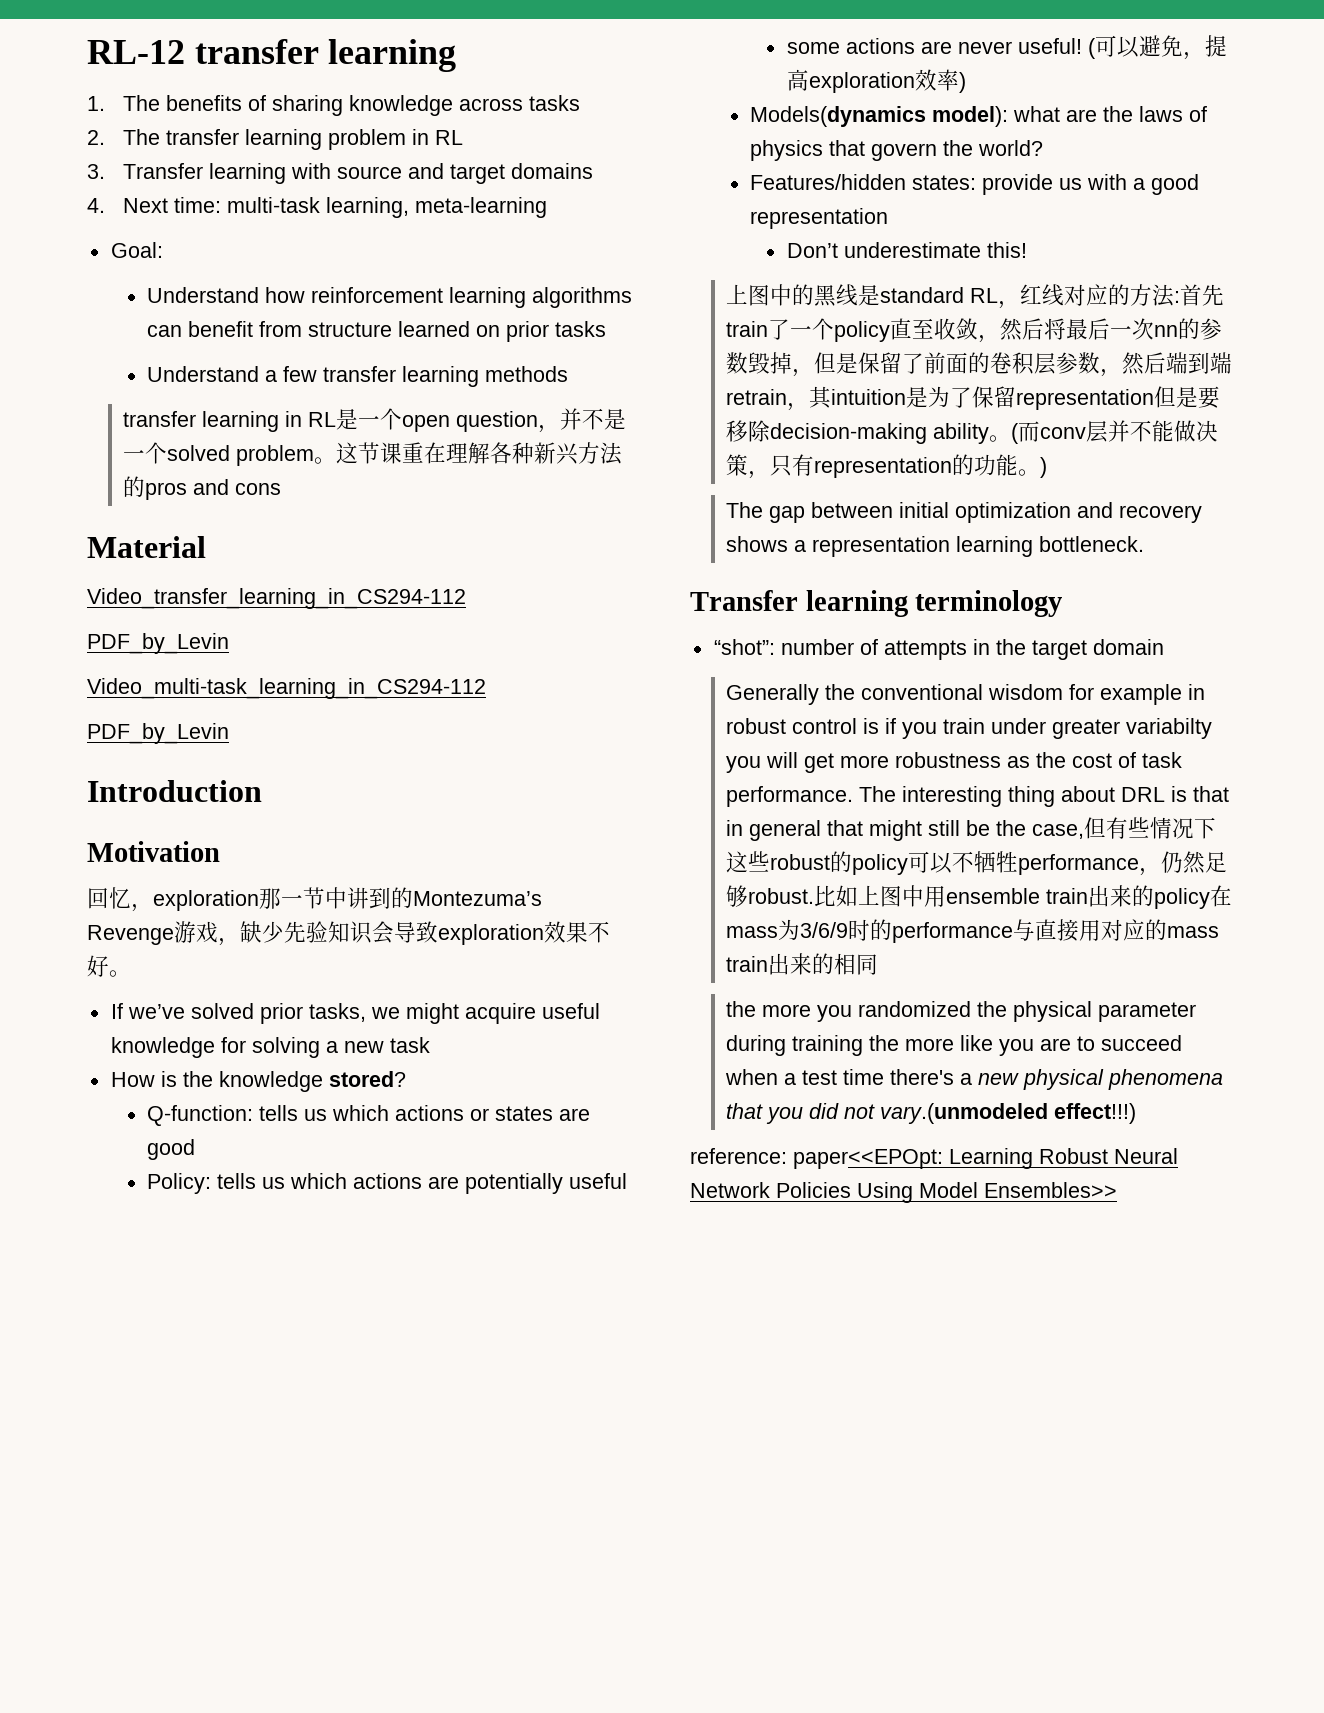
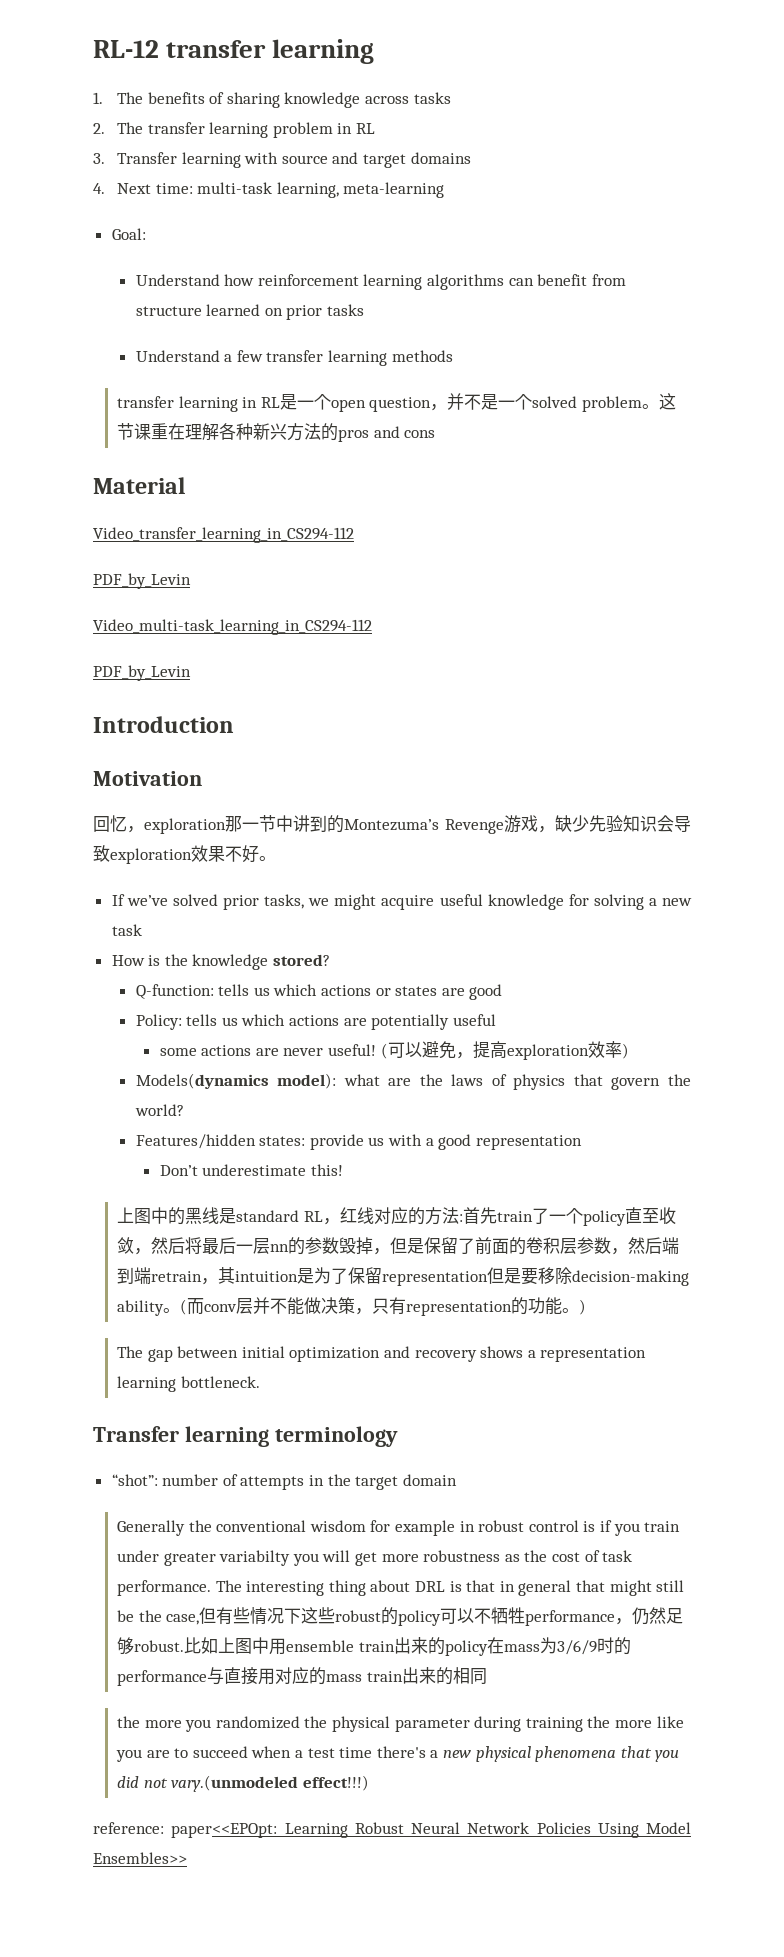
- 上图中的黑线是standard RL，红线对应的方法:首先train了一个policy直至收敛，然后将最后一次nn的参数毁掉，但是保留了前面的卷积层参数，然后端到端retrain，其intuition是为了保留representation但是要移除decision-making ability。
+ 上图中的黑线是standard RL，红线对应的方法:首先train了一个policy直至收敛，然后将最后一层nn的参数毁掉，但是保留了前面的卷积层参数，然后端到端retrain，其intuition是为了保留representation但是要移除decision-making ability。

